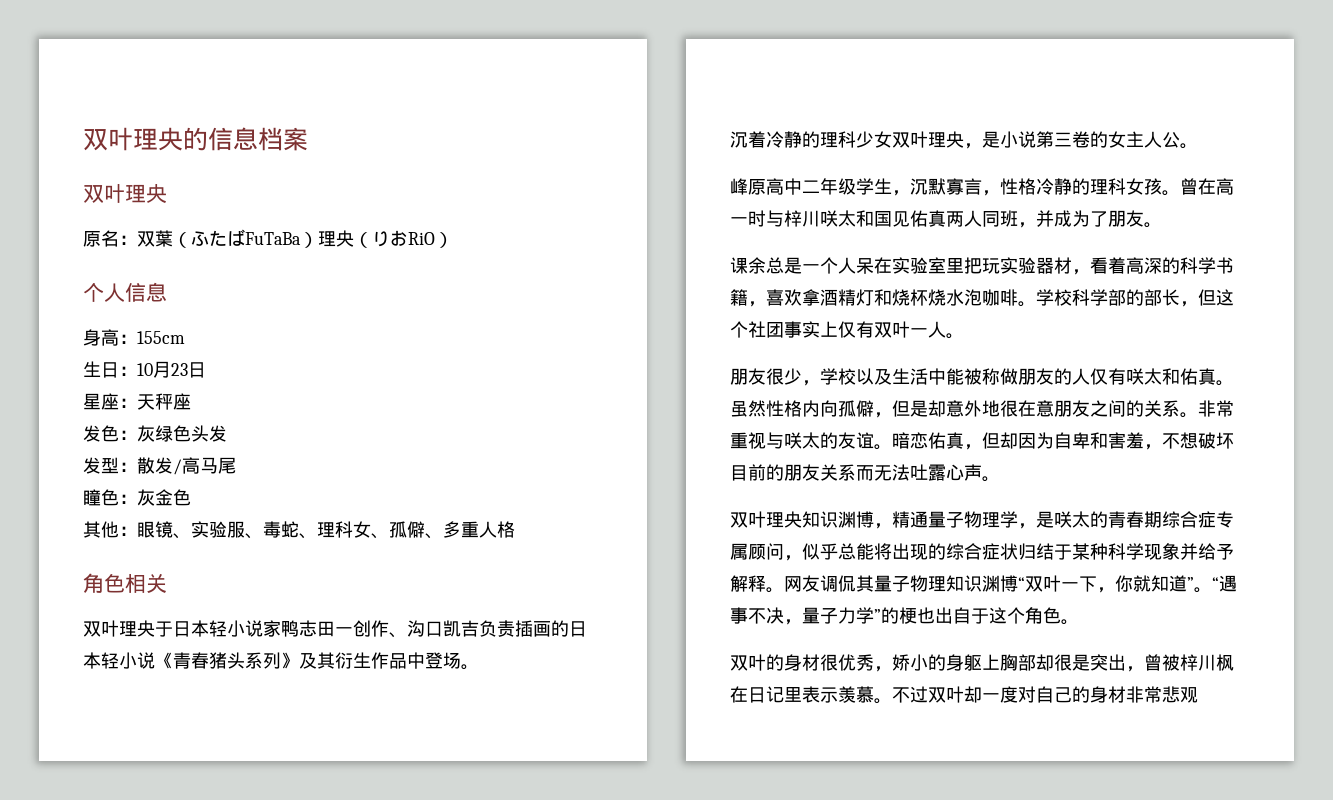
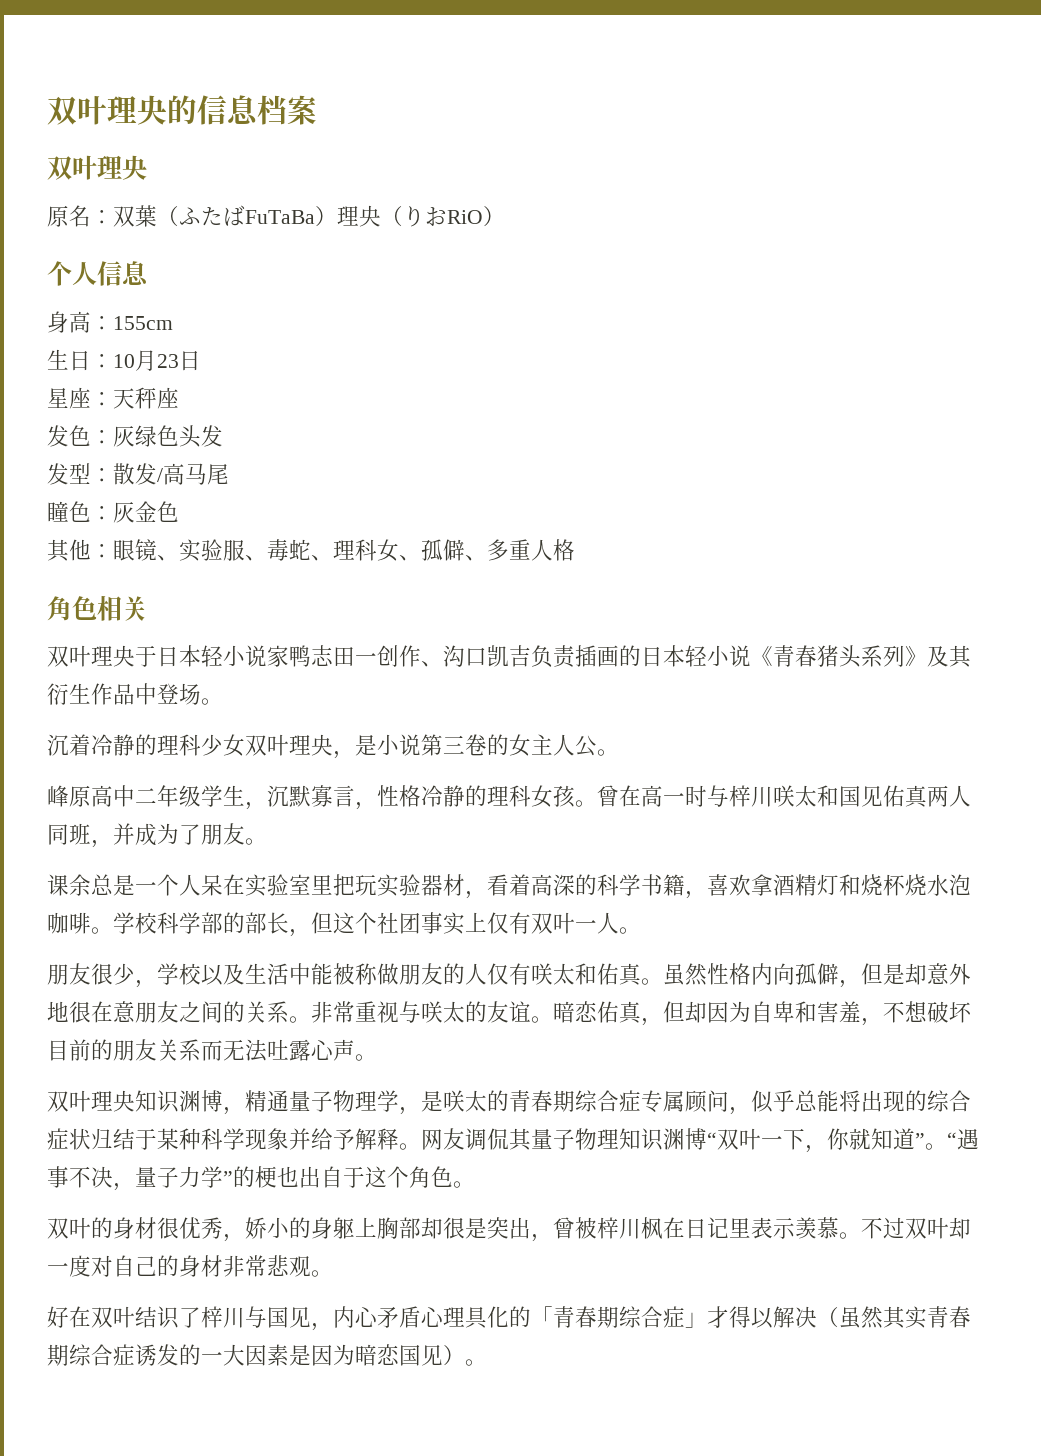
- 不过双叶却一度对自己的身材非常悲观
+ 不过双叶却一度对自己的身材非常悲观。
+ 好在双叶结识了梓川与国见，内心矛盾心理具化的「青春期综合症」才得以解决（虽然其实青春期综合症诱发的一大因素是因为暗恋国见）。

